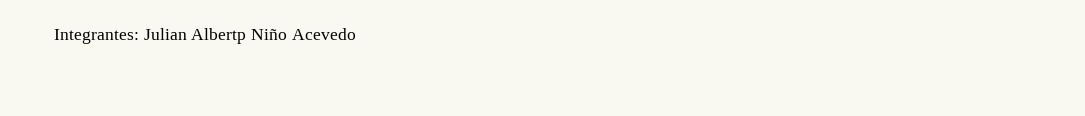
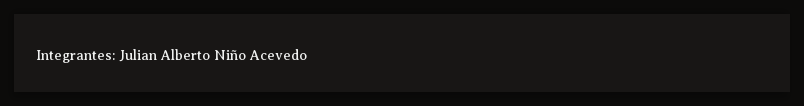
- Integrantes: Julian Albertp Niño Acevedo
+ Integrantes: Julian Alberto Niño Acevedo

